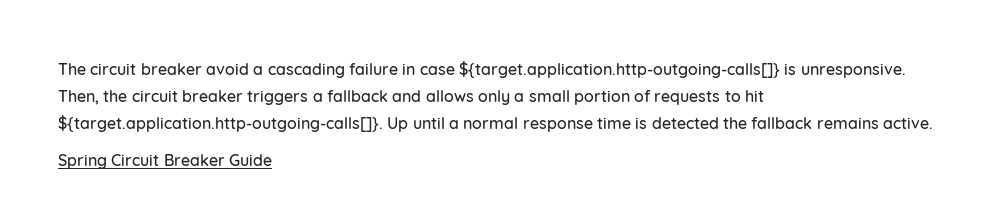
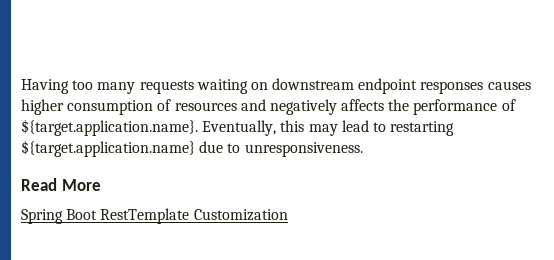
- The circuit breaker avoid a cascading failure in case ${target.application.http-outgoing-calls[]} is unresponsive. Then, the circuit breaker triggers a fallback and allows only a small portion of requests to hit ${target.application.http-outgoing-calls[]}. Up until a normal response time is detected the fallback remains active.
- Spring Circuit Breaker Guide
+ Having too many requests waiting on downstream endpoint responses causes higher consumption of resources and negatively affects the performance of ${target.application.name}. Eventually, this may lead to restarting ${target.application.name} due to unresponsiveness.
+ Read More
+ Spring Boot RestTemplate Customization

